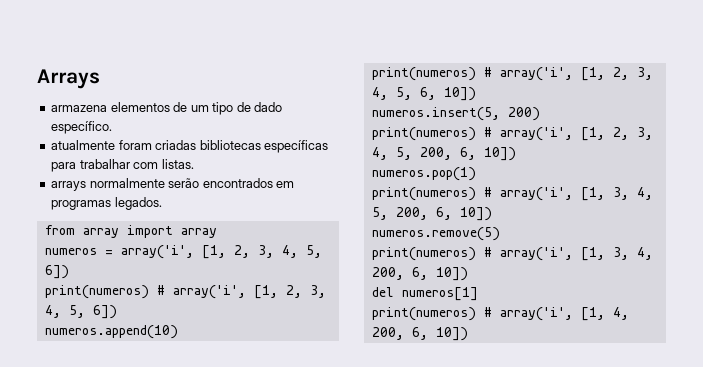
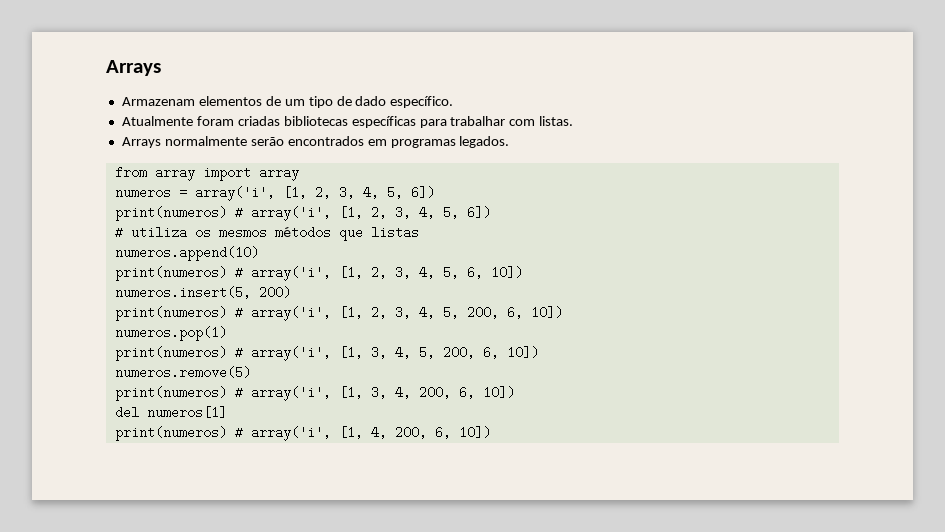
- armazena elementos de um tipo de dado específico.
+ Armazenam elementos de um tipo de dado específico.
- atualmente foram criadas bibliotecas específicas para trabalhar com listas.
+ Atualmente foram criadas bibliotecas específicas para trabalhar com listas.
- arrays normalmente serão encontrados em programas legados.
+ Arrays normalmente serão encontrados em programas legados.
+ # utiliza os mesmos métodos que listas

